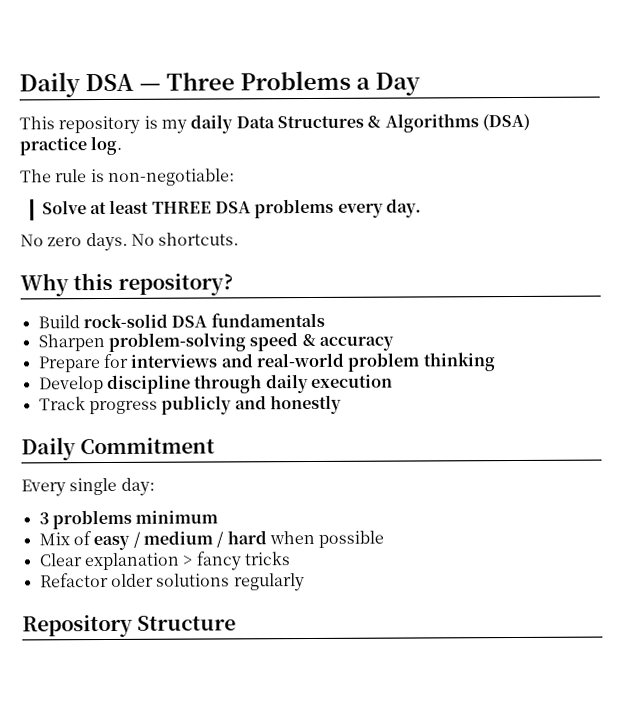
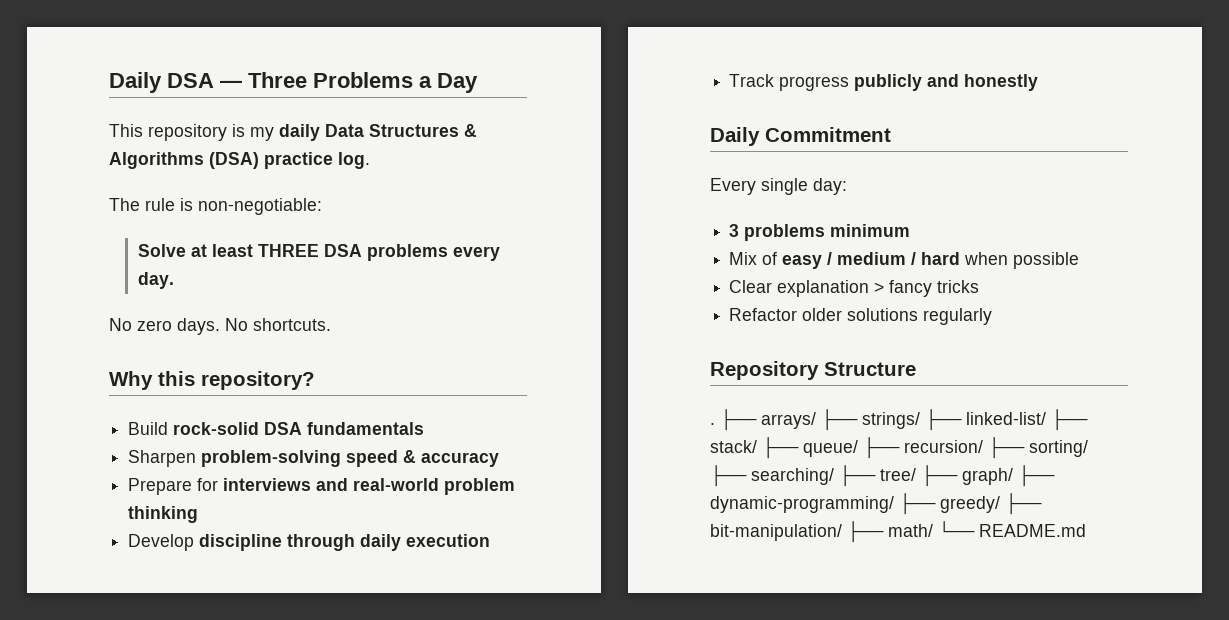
+ . ├── arrays/ ├── strings/ ├── linked-list/ ├── stack/ ├── queue/ ├── recursion/ ├── sorting/ ├── searching/ ├── tree/ ├── graph/ ├── dynamic-programming/ ├── greedy/ ├── bit-manipulation/ ├── math/ └── README.md

